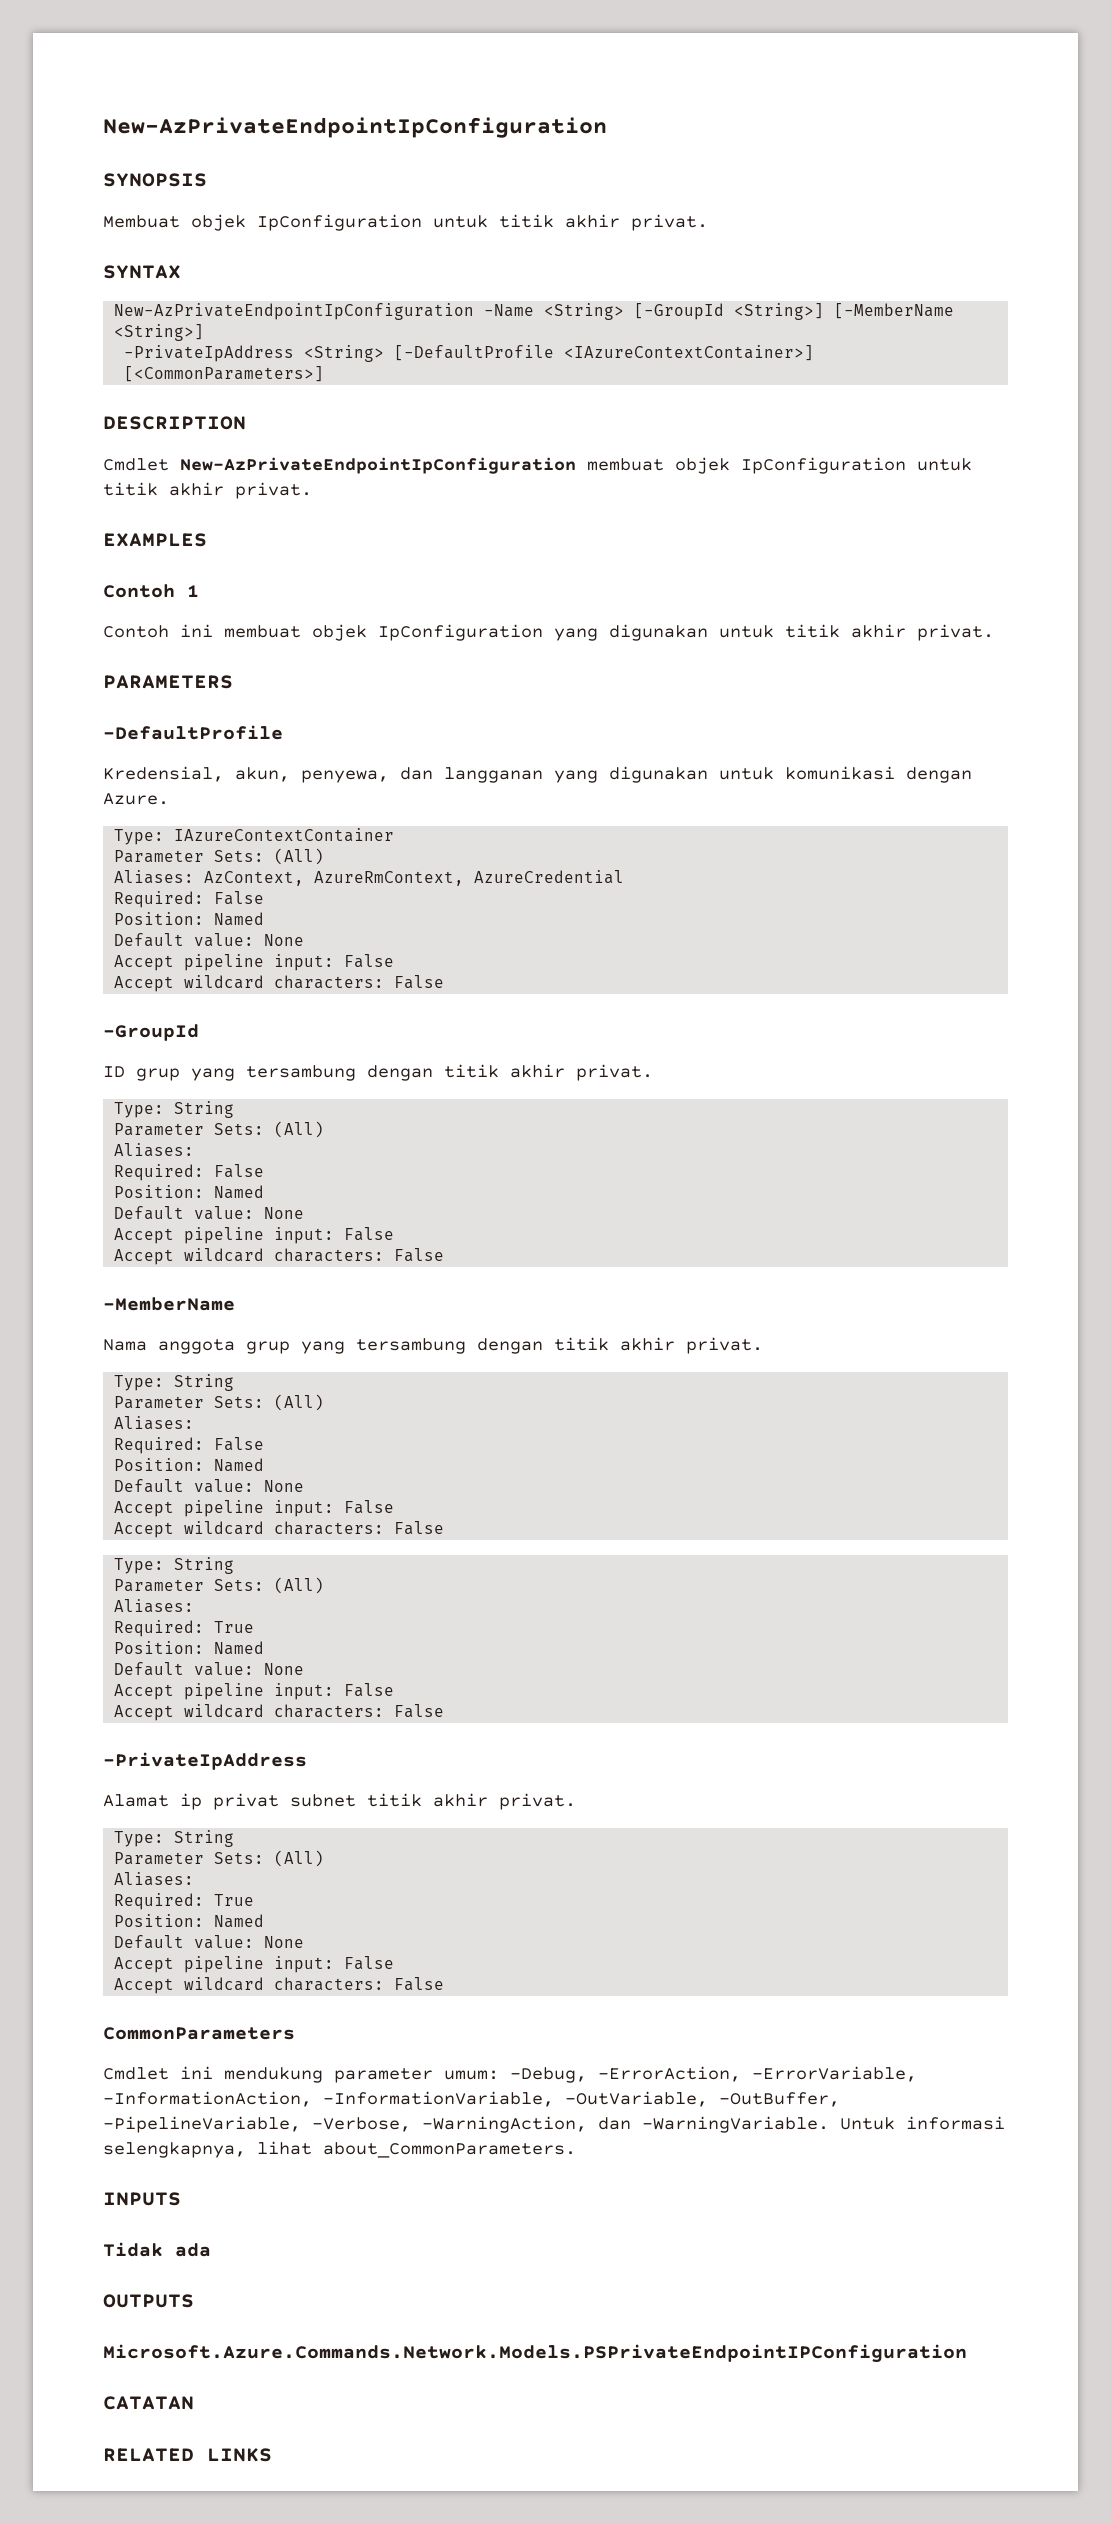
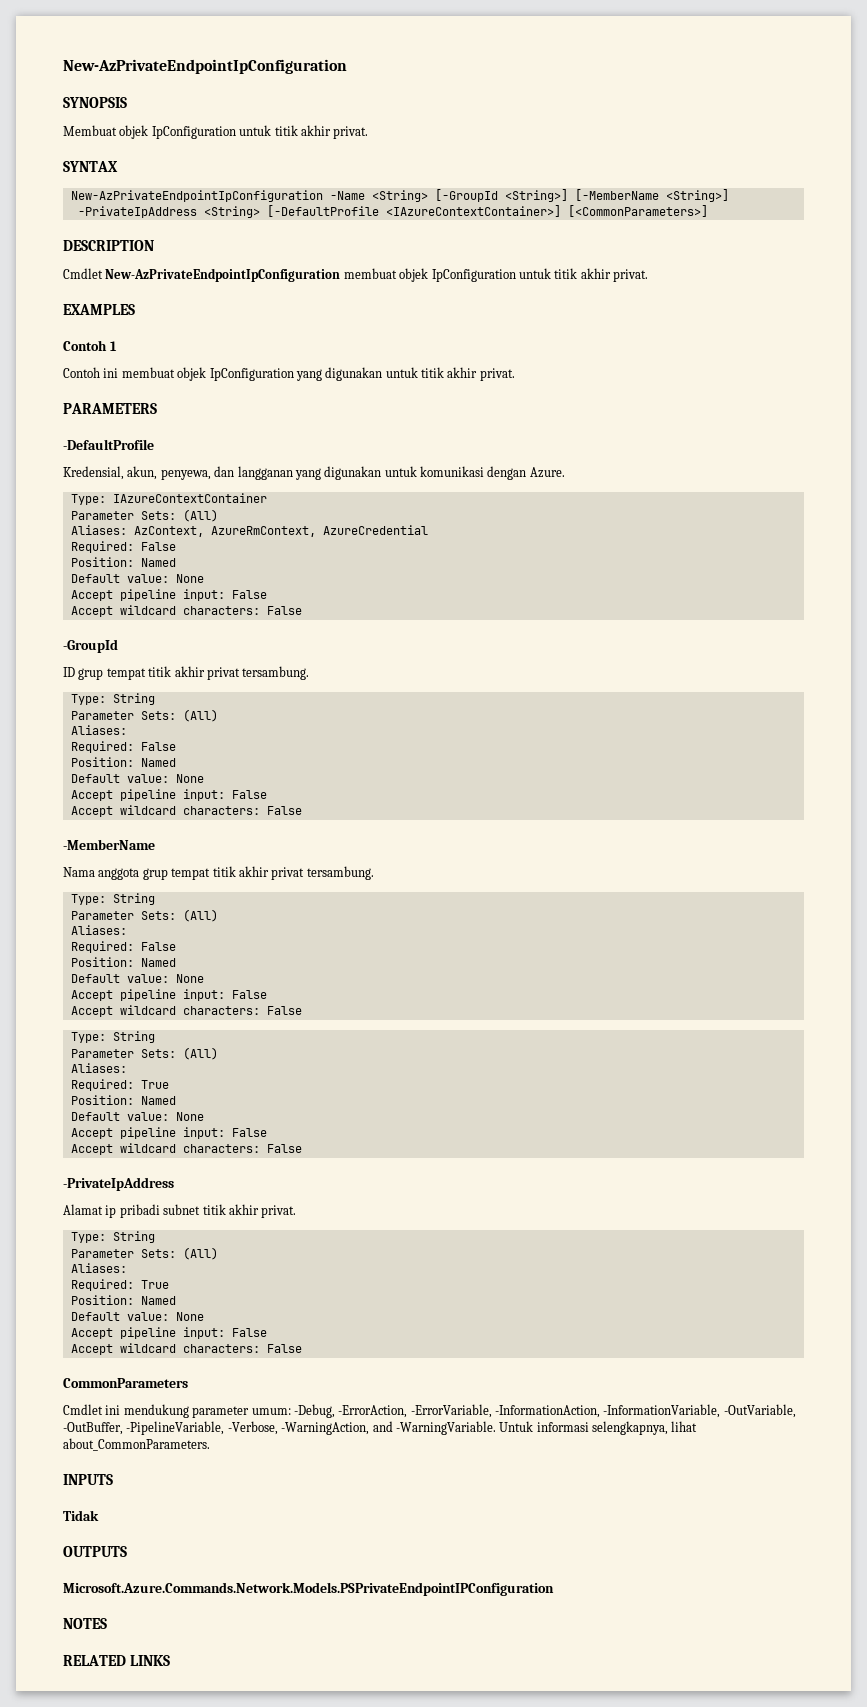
- ID grup yang tersambung dengan titik akhir privat.
+ ID grup tempat titik akhir privat tersambung.
- Nama anggota grup yang tersambung dengan titik akhir privat.
+ Nama anggota grup tempat titik akhir privat tersambung.
- Alamat ip privat subnet titik akhir privat.
+ Alamat ip pribadi subnet titik akhir privat.
- Cmdlet ini mendukung parameter umum: -Debug, -ErrorAction, -ErrorVariable, -InformationAction, -InformationVariable, -OutVariable, -OutBuffer, -PipelineVariable, -Verbose, -WarningAction, dan -WarningVariable.
+ Cmdlet ini mendukung parameter umum: -Debug, -ErrorAction, -ErrorVariable, -InformationAction, -InformationVariable, -OutVariable, -OutBuffer, -PipelineVariable, -Verbose, -WarningAction, and -WarningVariable.
- Tidak ada
+ Tidak
- CATATAN
+ NOTES

